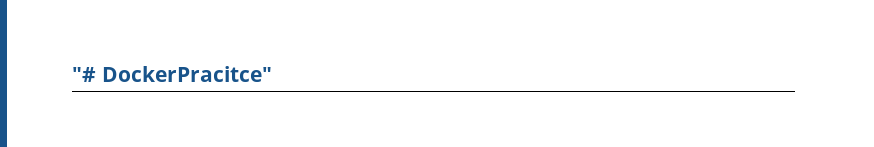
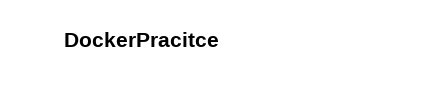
- "# DockerPracitce"
+ DockerPracitce

